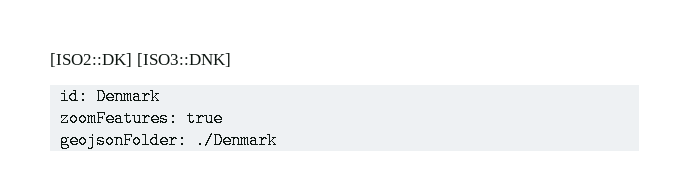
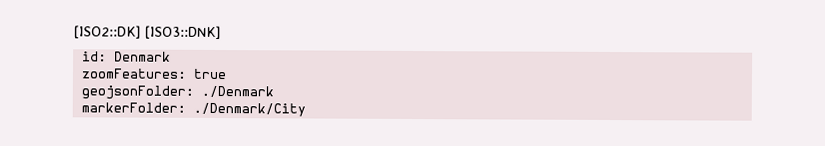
+ markerFolder: ./Denmark/City

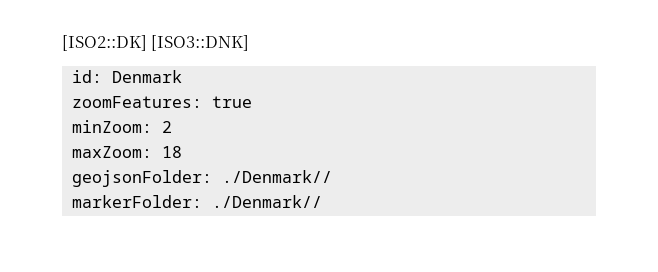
+ minZoom: 2
+ maxZoom: 18
- geojsonFolder: ./Denmark
+ geojsonFolder: ./Denmark//
- markerFolder: ./Denmark/City
+ markerFolder: ./Denmark//

